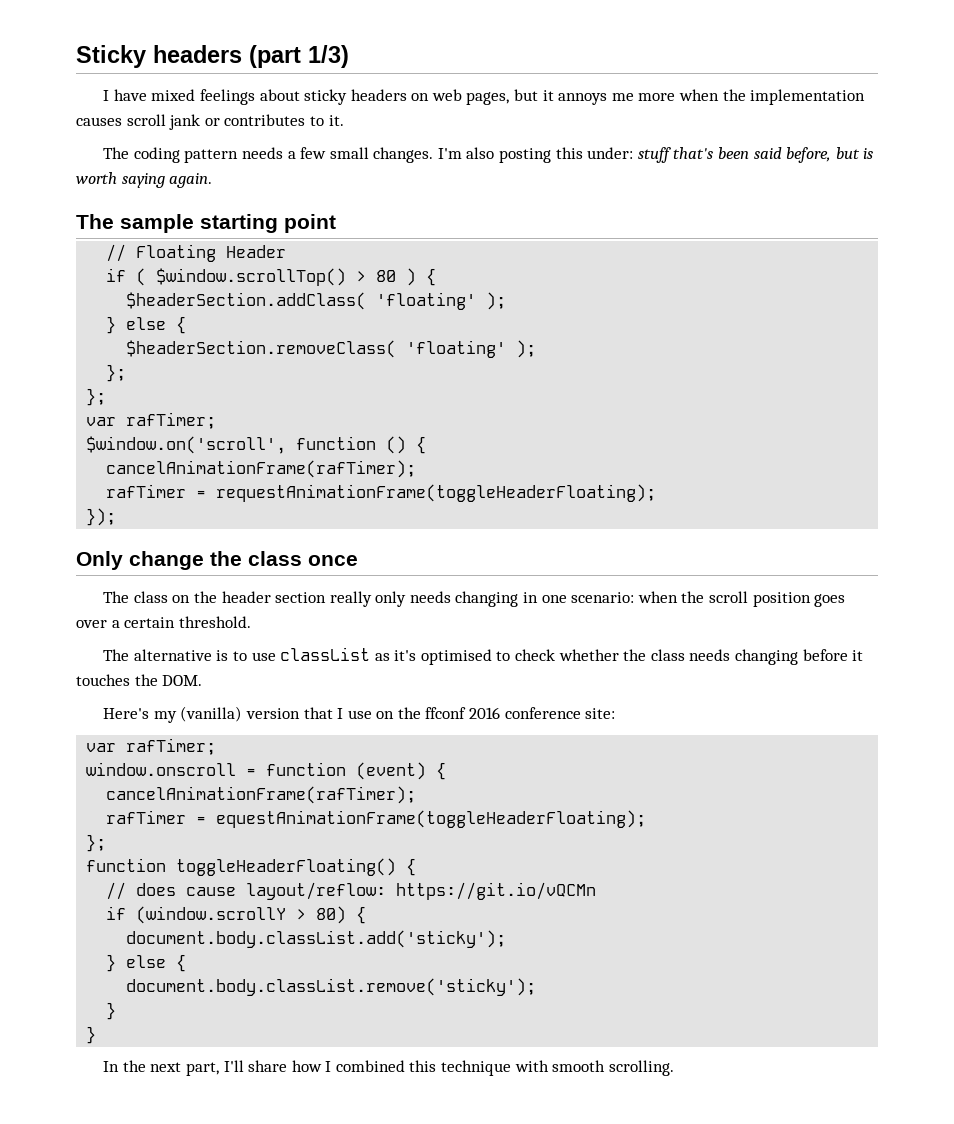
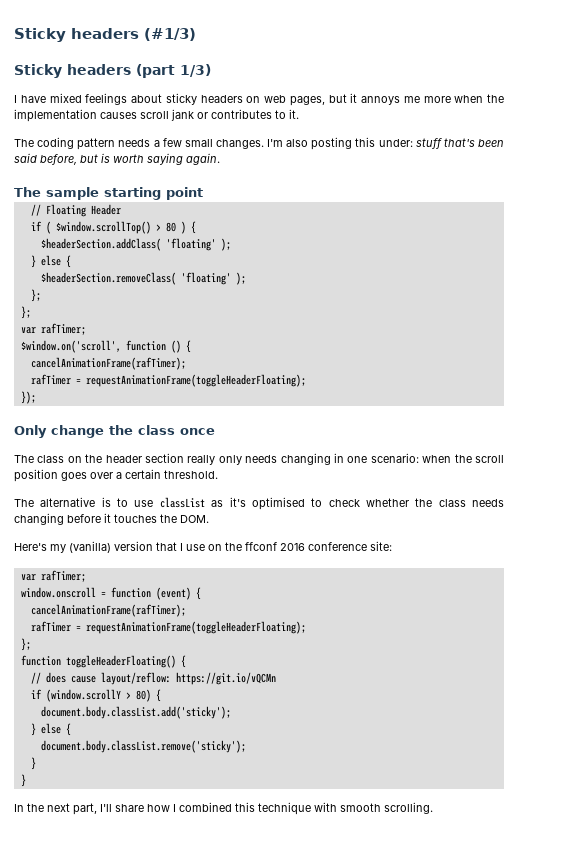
+ Sticky headers (#1/3)
  window.onscroll = function (event) {
  cancelAnimationFrame(rafTimer);
- rafTimer = equestAnimationFrame(toggleHeaderFloating);
+ rafTimer = requestAnimationFrame(toggleHeaderFloating);

